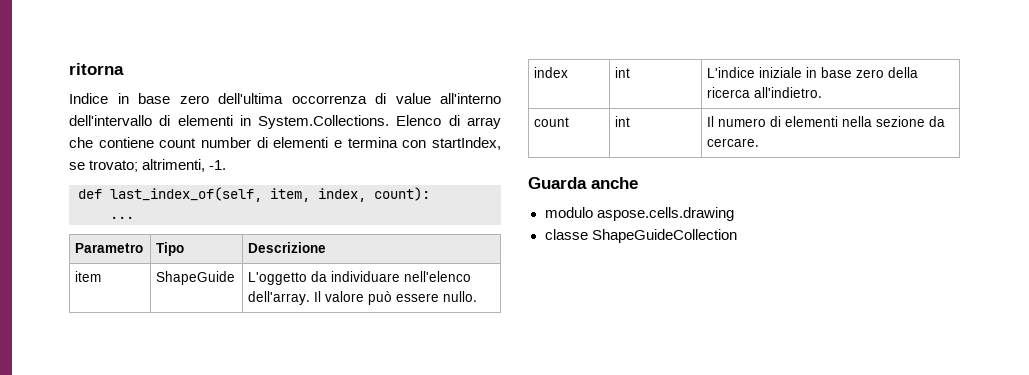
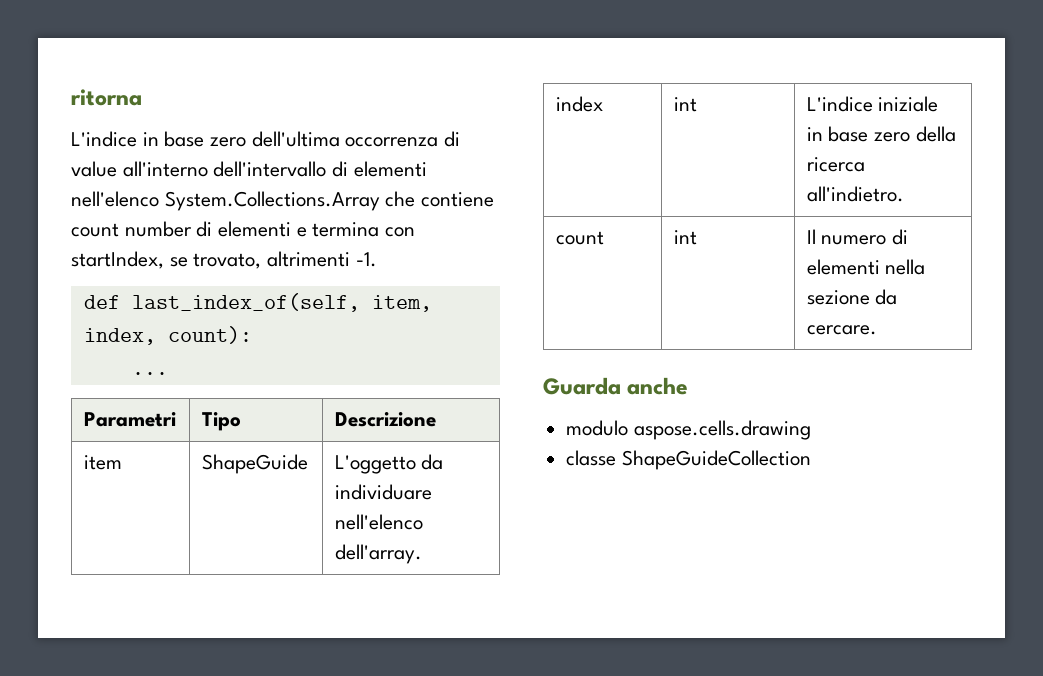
- Indice in base zero dell'ultima occorrenza di value all'interno dell'intervallo di elementi in System.Collections. Elenco di array che contiene count number di elementi e termina con startIndex, se trovato; altrimenti, -1.
+ L'indice in base zero dell'ultima occorrenza di value all'interno dell'intervallo di elementi nell'elenco System.Collections.Array che contiene count number di elementi e termina con startIndex, se trovato, altrimenti -1.
- Parametro | Tipo | Descrizione
+ Parametri | Tipo | Descrizione
- item | ShapeGuide | L'oggetto da individuare nell'elenco dell'array. Il valore può essere nullo.
+ item | ShapeGuide | L'oggetto da individuare nell'elenco dell'array.

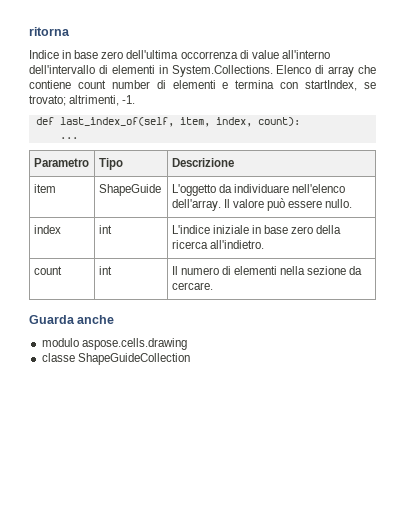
- L'indice in base zero dell'ultima occorrenza di value all'interno dell'intervallo di elementi nell'elenco System.Collections.Array che contiene count number di elementi e termina con startIndex, se trovato, altrimenti -1.
+ Indice in base zero dell'ultima occorrenza di value all'interno dell'intervallo di elementi in System.Collections. Elenco di array che contiene count number di elementi e termina con startIndex, se trovato; altrimenti, -1.
- Parametri | Tipo | Descrizione
+ Parametro | Tipo | Descrizione
- item | ShapeGuide | L'oggetto da individuare nell'elenco dell'array.
+ item | ShapeGuide | L'oggetto da individuare nell'elenco dell'array. Il valore può essere nullo.

